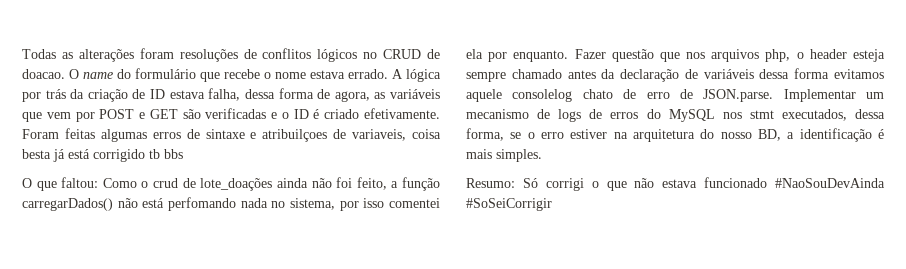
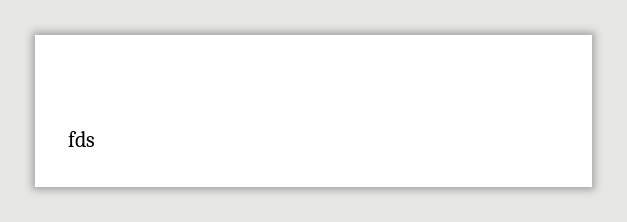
- Todas as alterações foram resoluções de conflitos lógicos no CRUD de doacao. O name do formulário que recebe o nome estava errado. A lógica por trás da criação de ID estava falha, dessa forma de agora, as variáveis que vem por POST e GET são verificadas e o ID é criado efetivamente. Foram feitas algumas erros de sintaxe e atribuilçoes de variaveis, coisa besta já está corrigido tb bbs
- O que faltou: Como o crud de lote_doações ainda não foi feito, a função carregarDados() não está perfomando nada no sistema, por isso comentei ela por enquanto. Fazer questão que nos arquivos php, o header esteja sempre chamado antes da declaração de variáveis dessa forma evitamos aquele consolelog chato de erro de JSON.parse. Implementar um mecanismo de logs de erros do MySQL nos stmt executados, dessa forma, se o erro estiver na arquitetura do nosso BD, a identificação é mais simples.
- Resumo: Só corrigi o que não estava funcionado #NaoSouDevAinda #SoSeiCorrigir
+ fds

